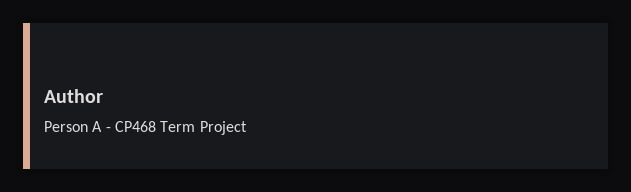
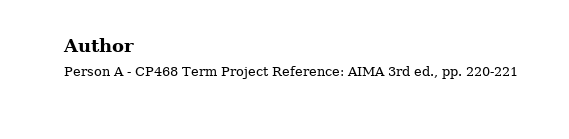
- Person A - CP468 Term Project
+ Person A - CP468 Term Project Reference: AIMA 3rd ed., pp. 220-221

